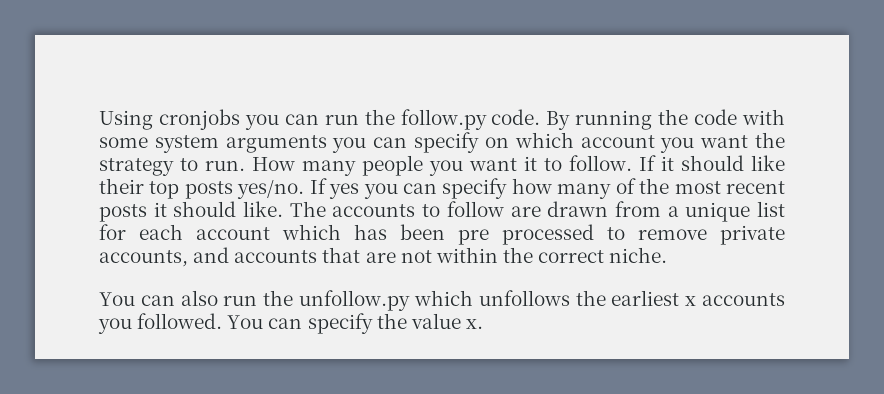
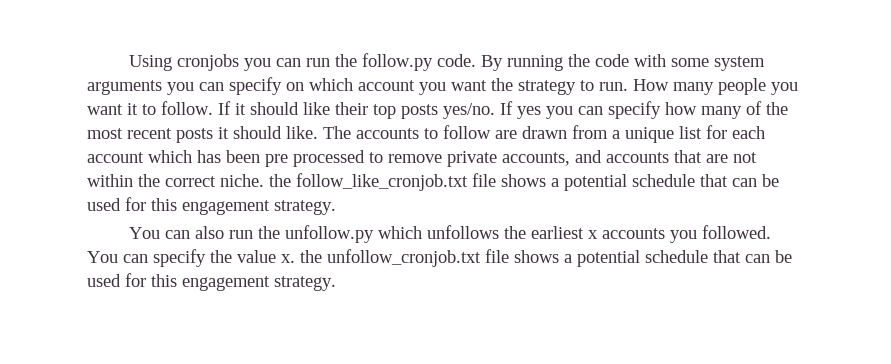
- The accounts to follow are drawn from a unique list for each account which has been pre processed to remove private accounts, and accounts that are not within the correct niche.
+ The accounts to follow are drawn from a unique list for each account which has been pre processed to remove private accounts, and accounts that are not within the correct niche. the follow_like_cronjob.txt file shows a potential schedule that can be used for this engagement strategy.
- You can specify the value x.
+ You can specify the value x. the unfollow_cronjob.txt file shows a potential schedule that can be used for this engagement strategy.

